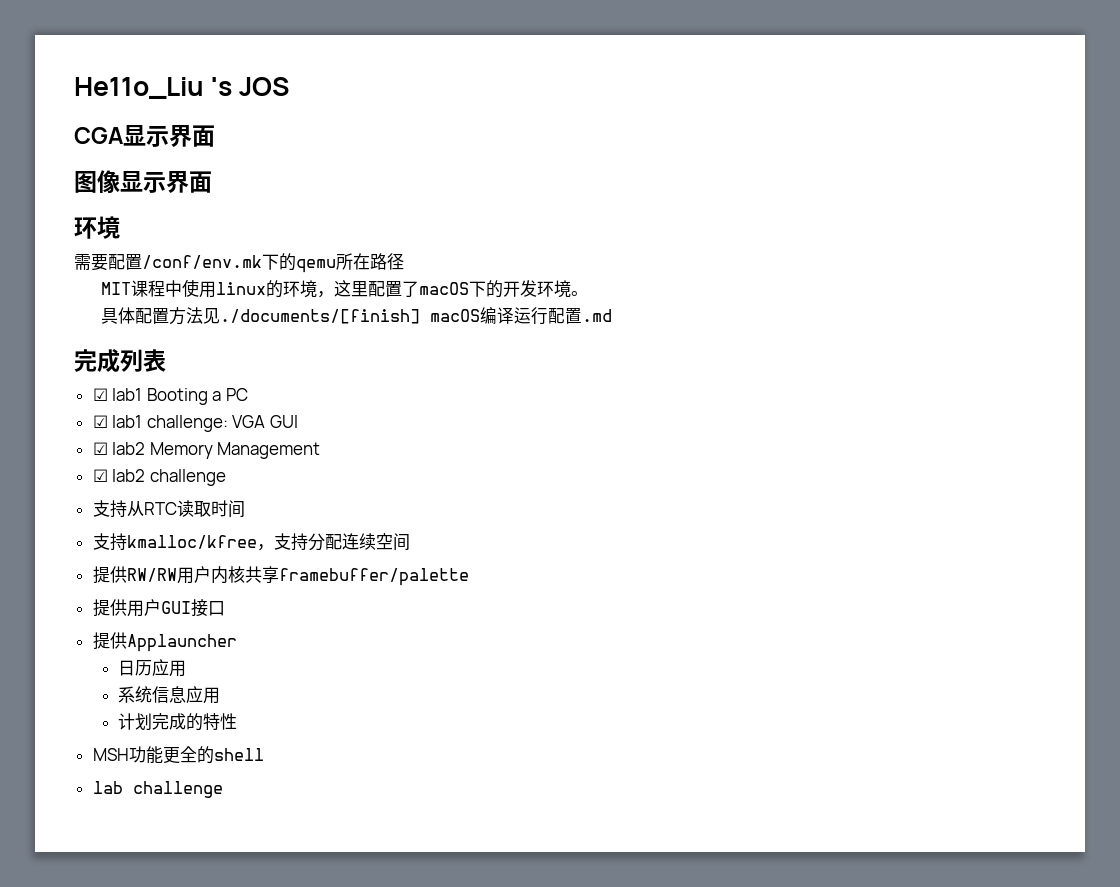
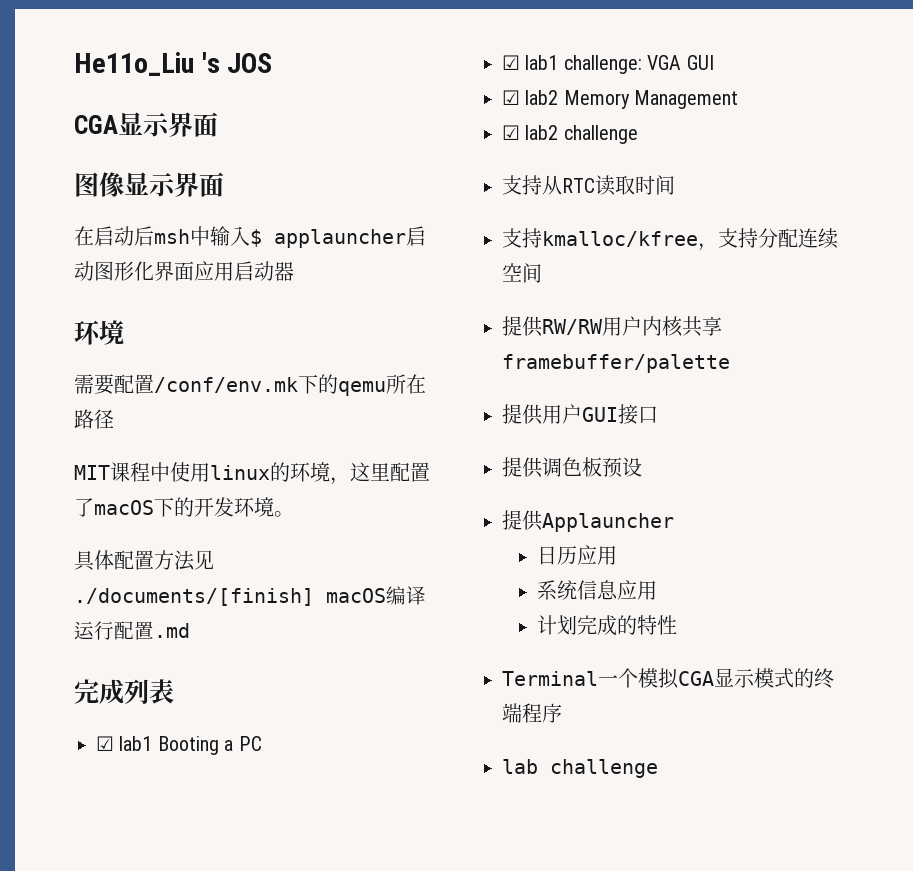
+ 在启动后msh中输入$ applauncher启动图形化界面应用启动器
+ 提供调色板预设
- MSH功能更全的shell
+ Terminal一个模拟CGA显示模式的终端程序

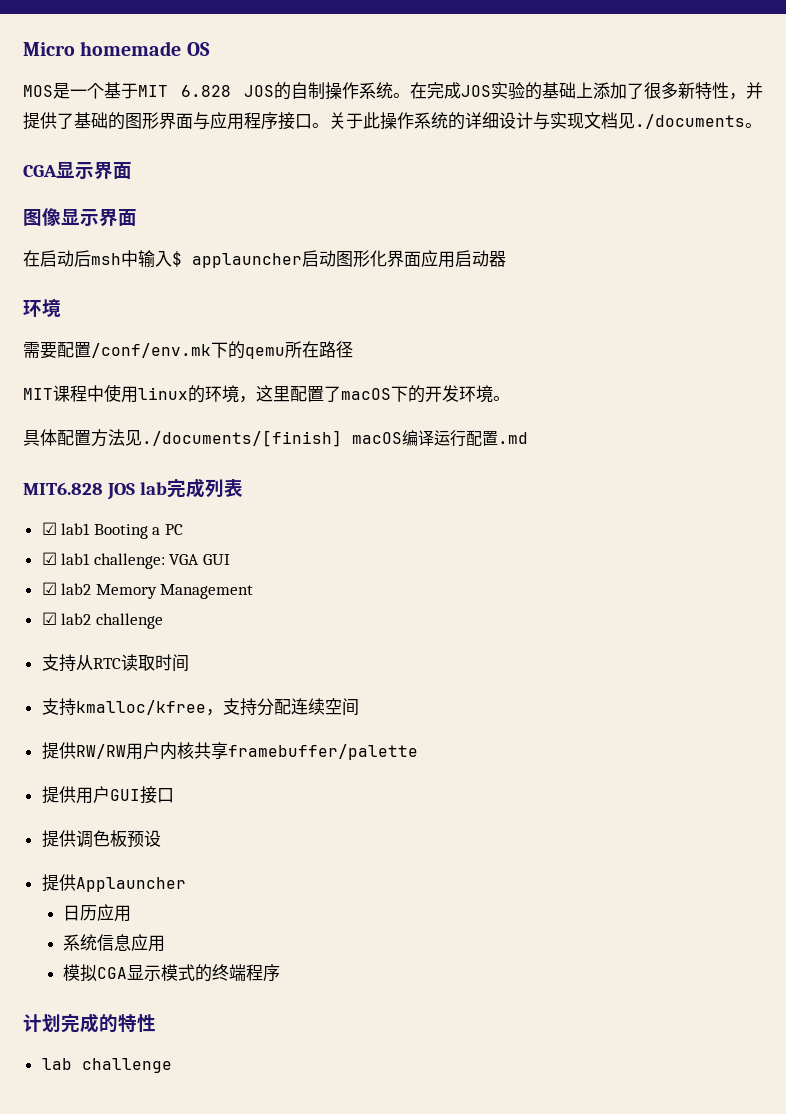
- He11o_Liu 's JOS
+ Micro homemade OS
+ MOS是一个基于MIT 6.828 JOS的自制操作系统。在完成JOS实验的基础上添加了很多新特性，并提供了基础的图形界面与应用程序接口。关于此操作系统的详细设计与实现文档见./documents。
- 完成列表
+ MIT6.828 JOS lab完成列表
- 计划完成的特性
- Terminal一个模拟CGA显示模式的终端程序
+ 模拟CGA显示模式的终端程序
+ 计划完成的特性

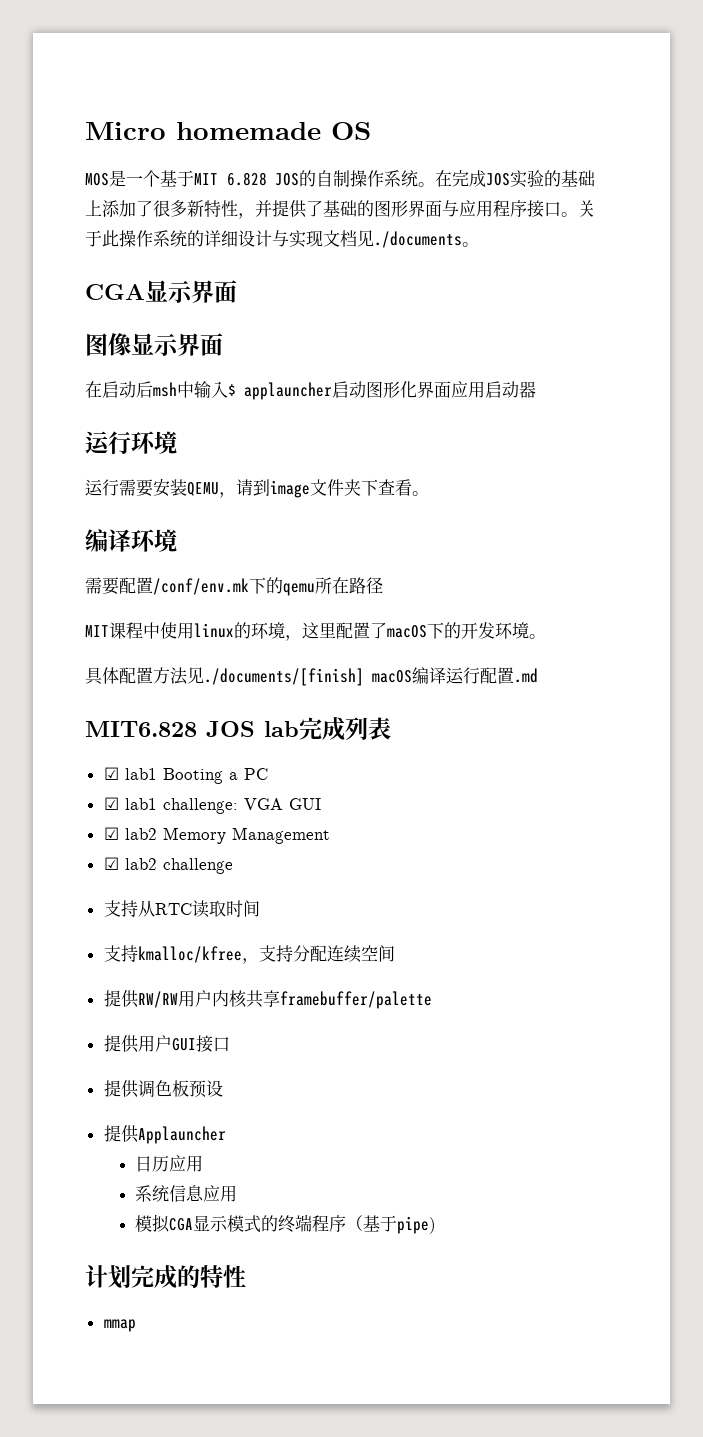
  在启动后msh中输入$ applauncher启动图形化界面应用启动器
- 环境
+ 运行环境
+ 运行需要安装QEMU，请到image文件夹下查看。
+ 编译环境
- 模拟CGA显示模式的终端程序
+ 模拟CGA显示模式的终端程序（基于pipe)
- lab challenge
+ mmap

